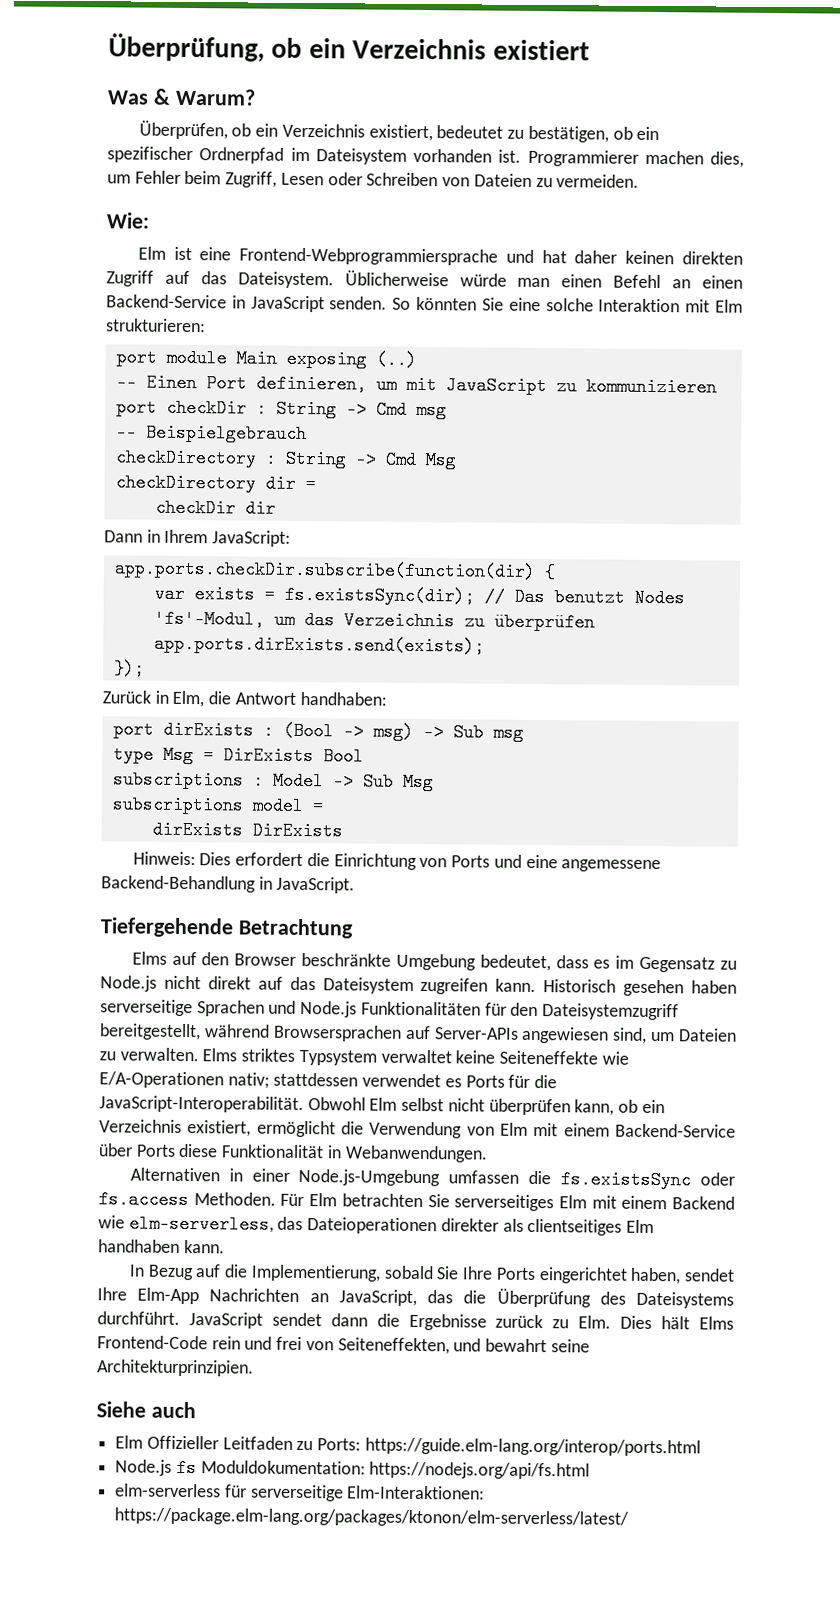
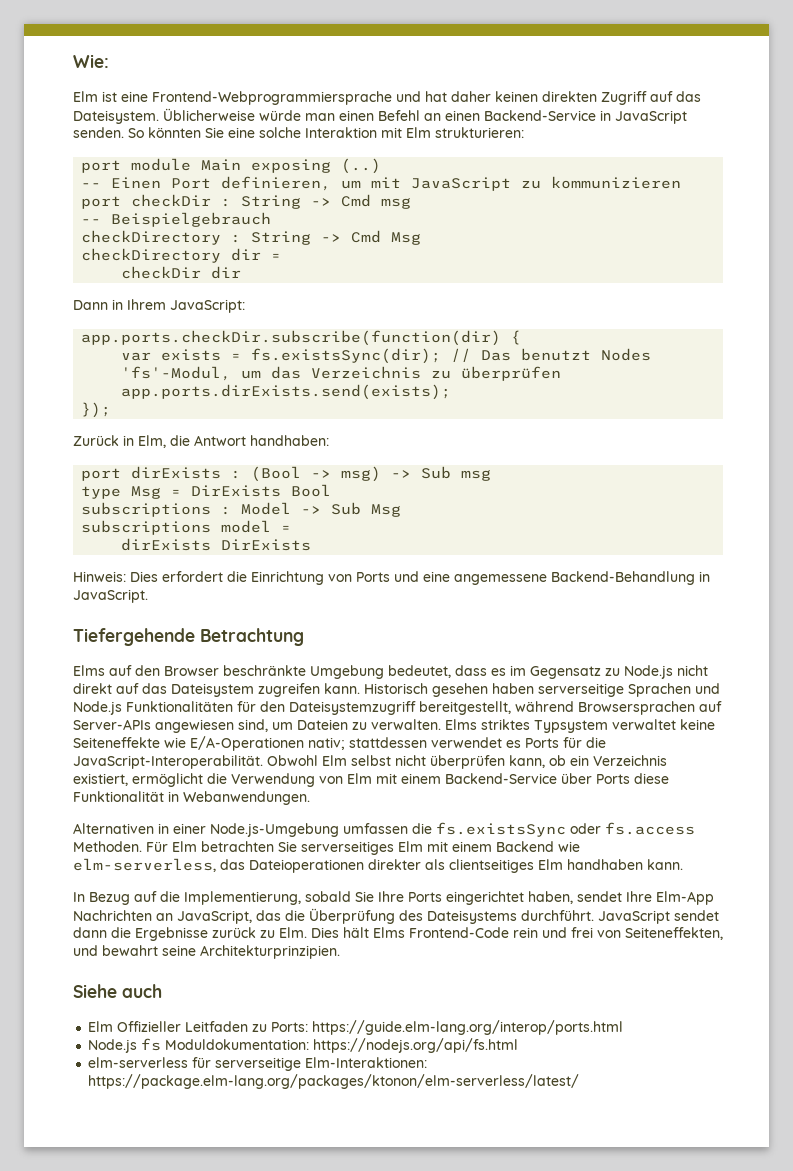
- Überprüfung, ob ein Verzeichnis existiert
- Was & Warum?
- Überprüfen, ob ein Verzeichnis existiert, bedeutet zu bestätigen, ob ein spezifischer Ordnerpfad im Dateisystem vorhanden ist. Programmierer machen dies, um Fehler beim Zugriff, Lesen oder Schreiben von Dateien zu vermeiden.

